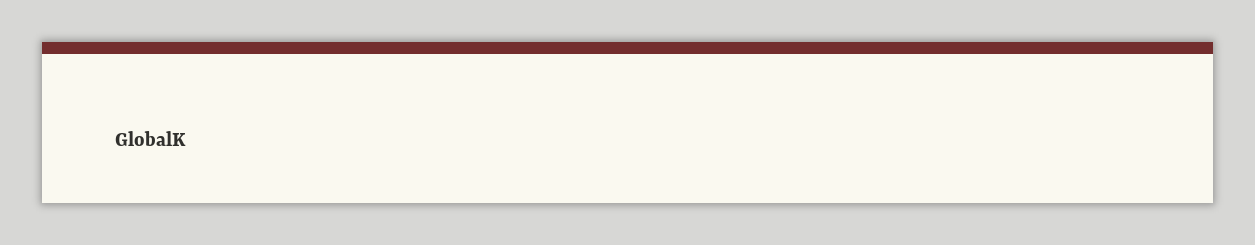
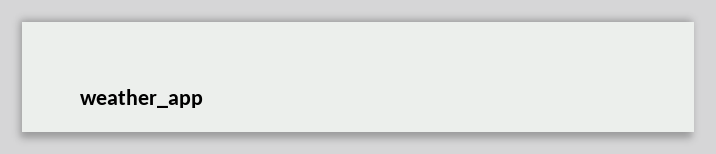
- GlobalK
+ weather_app

